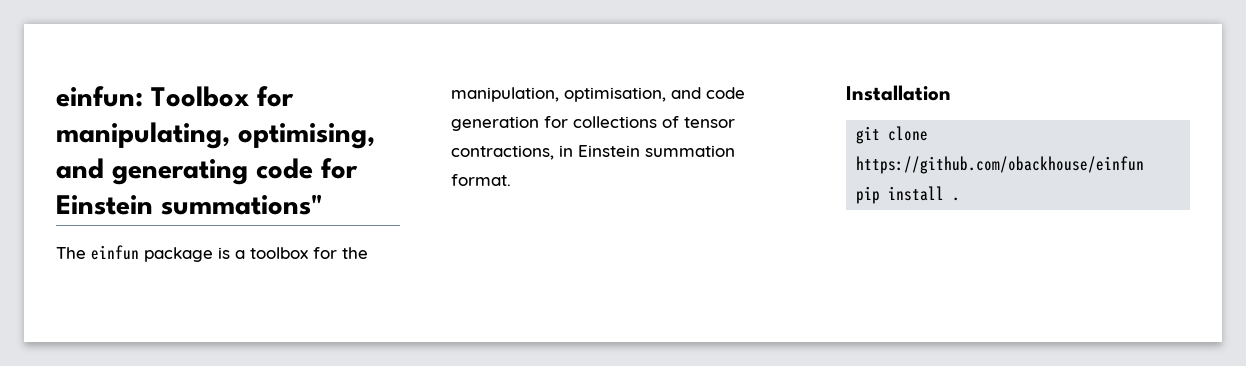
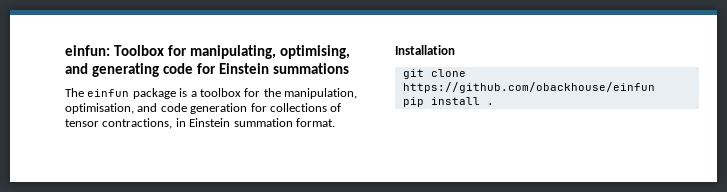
- einfun: Toolbox for manipulating, optimising, and generating code for Einstein summations"
+ einfun: Toolbox for manipulating, optimising, and generating code for Einstein summations

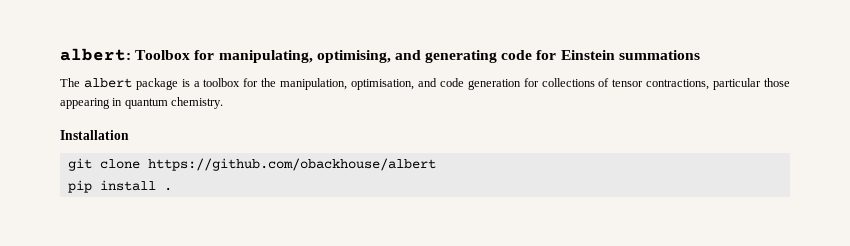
- einfun: Toolbox for manipulating, optimising, and generating code for Einstein summations
+ albert: Toolbox for manipulating, optimising, and generating code for Einstein summations
- The einfun package is a toolbox for the manipulation, optimisation, and code generation for collections of tensor contractions, in Einstein summation format.
+ The albert package is a toolbox for the manipulation, optimisation, and code generation for collections of tensor contractions, particular those appearing in quantum chemistry.
- git clone https://github.com/obackhouse/einfun
+ git clone https://github.com/obackhouse/albert

